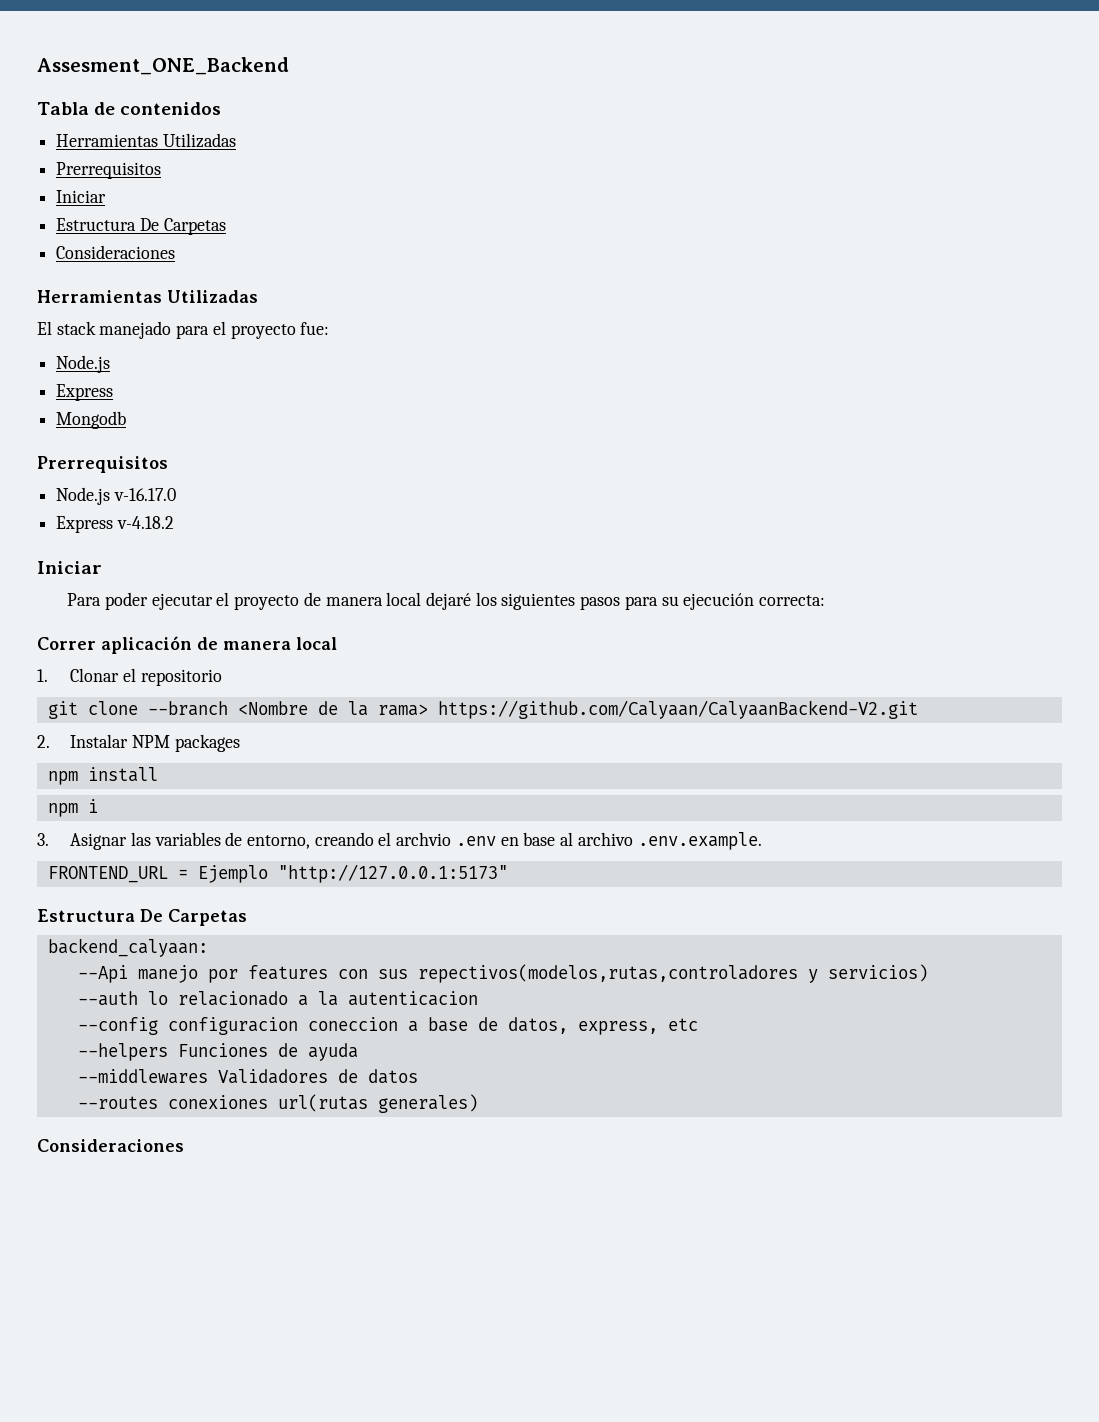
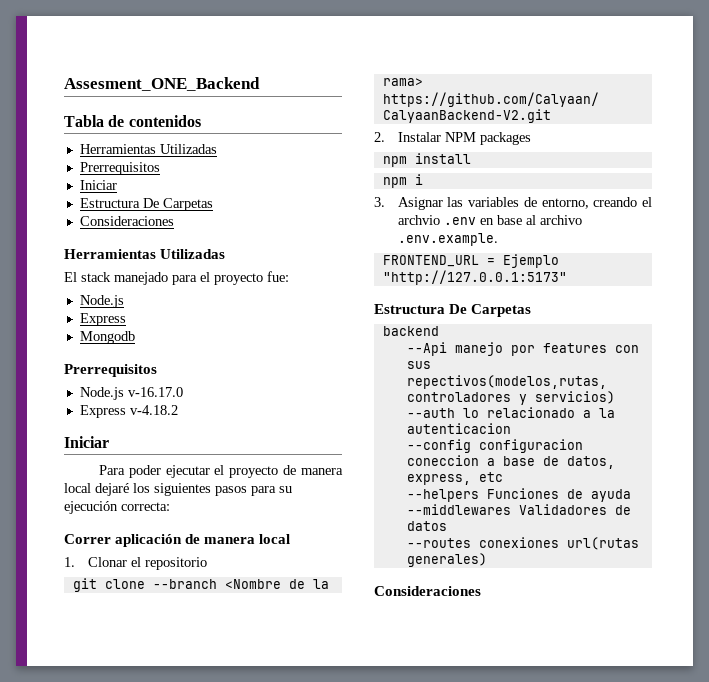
- backend_calyaan:
+ backend

